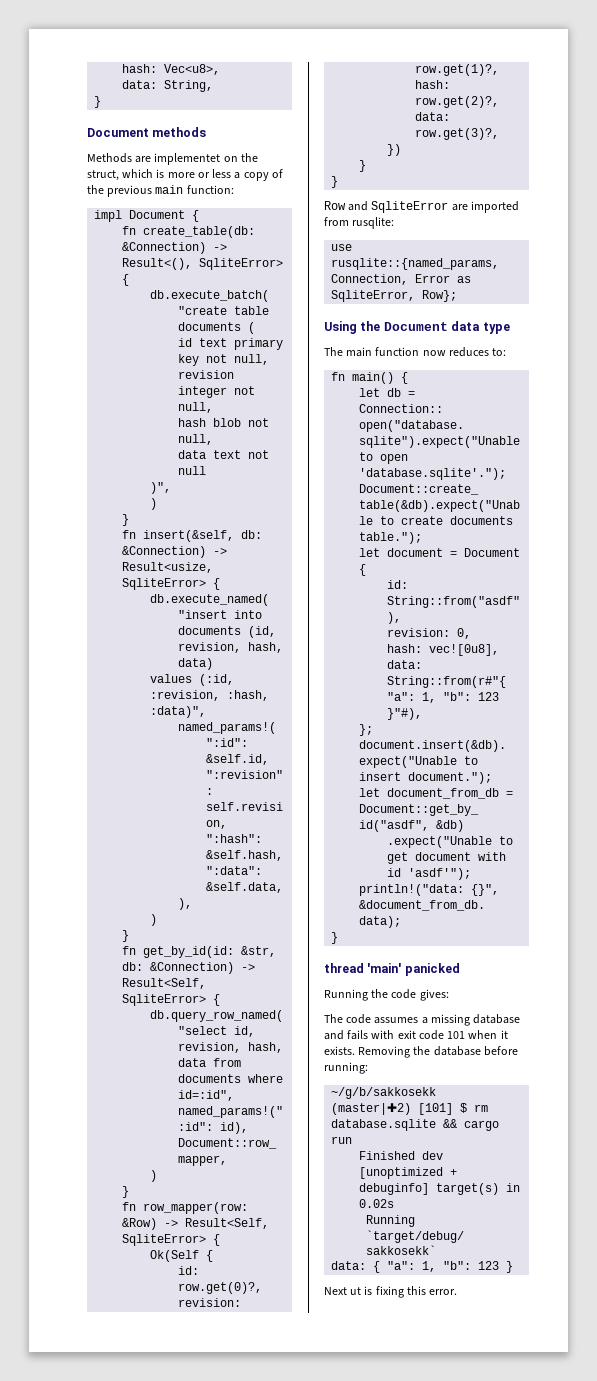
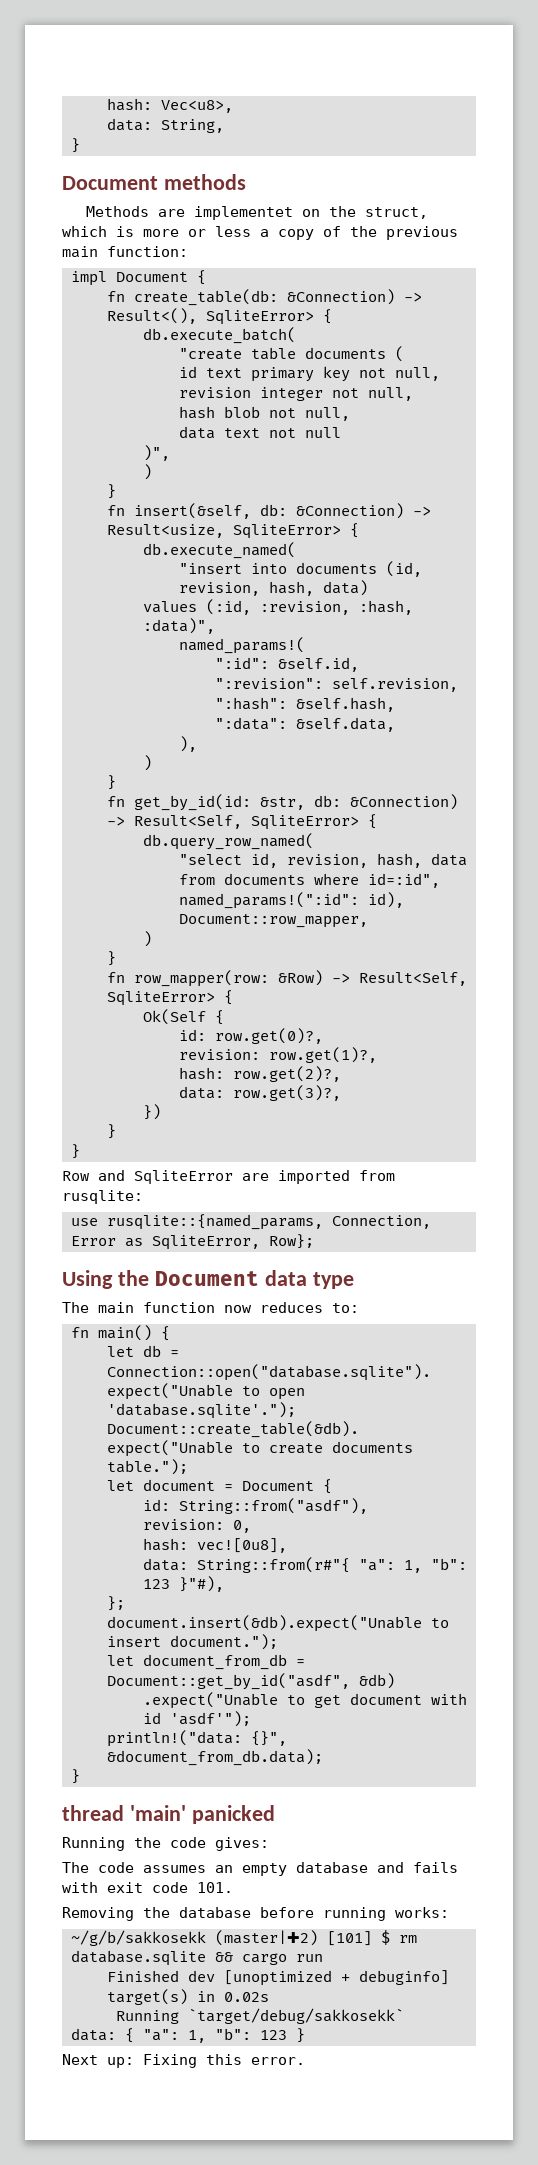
- The code assumes a missing database and fails with exit code 101 when it exists. Removing the database before running:
+ The code assumes an empty database and fails with exit code 101.
+ Removing the database before running works:
- Next ut is fixing this error.
+ Next up: Fixing this error.

